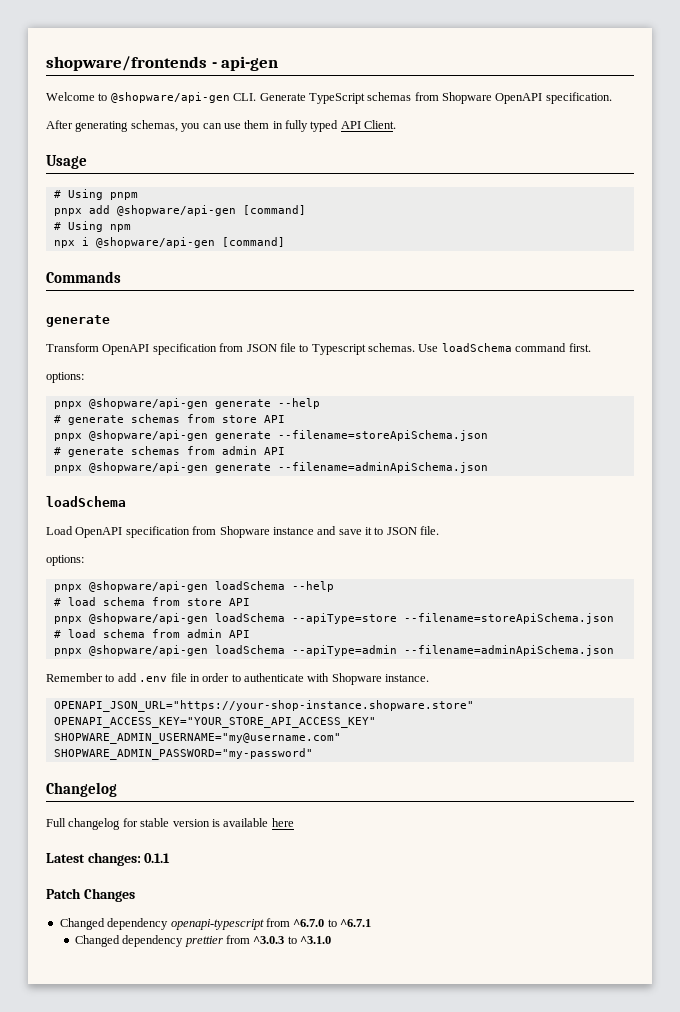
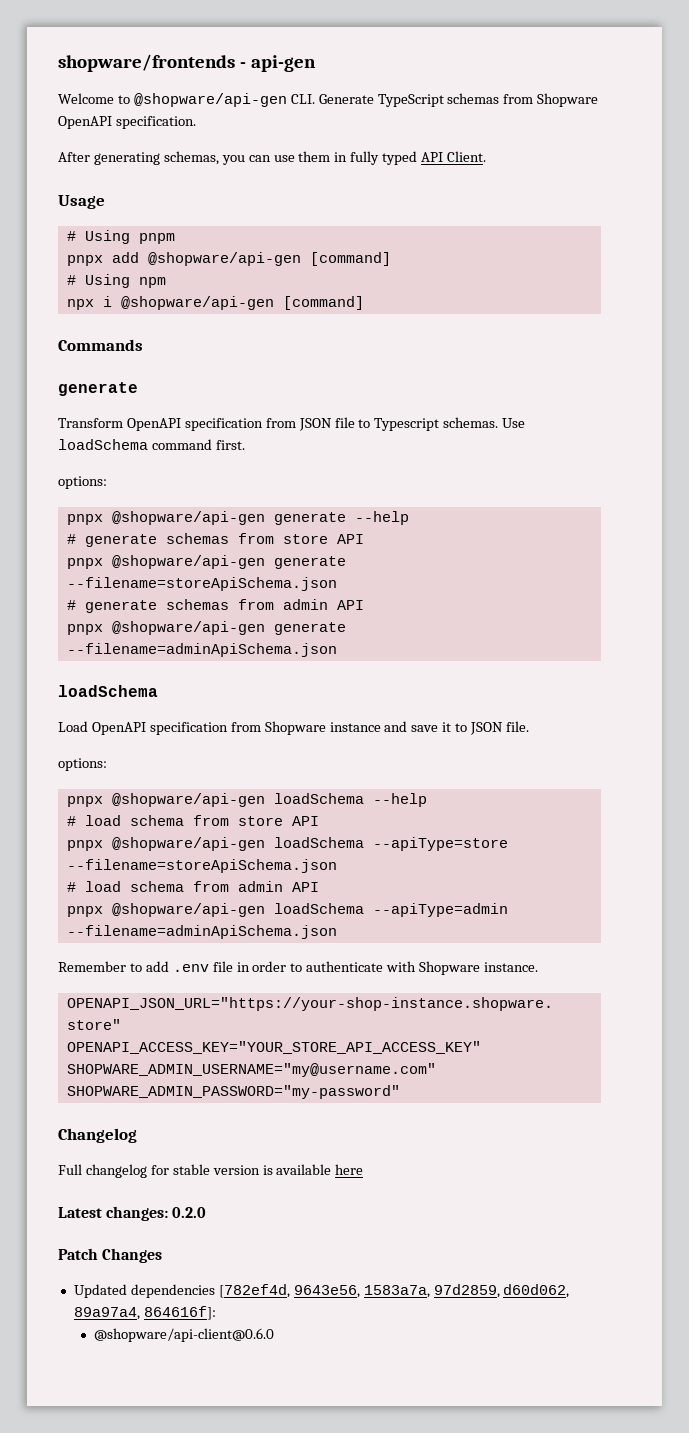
- Latest changes: 0.1.1
+ Latest changes: 0.2.0
- Changed dependency openapi-typescript from ^6.7.0 to ^6.7.1
- Changed dependency prettier from ^3.0.3 to ^3.1.0
+ Updated dependencies [782ef4d, 9643e56, 1583a7a, 97d2859, d60d062, 89a97a4, 864616f]:
+ @shopware/api-client@0.6.0

